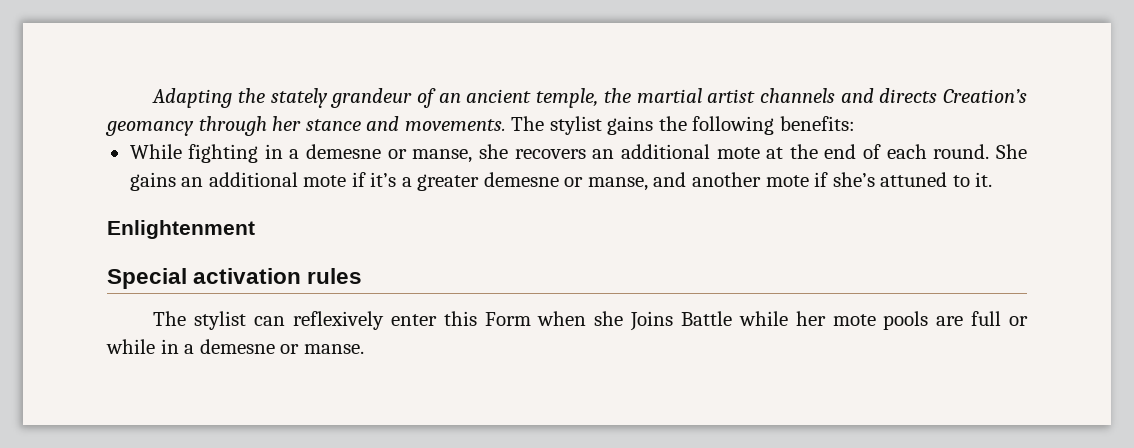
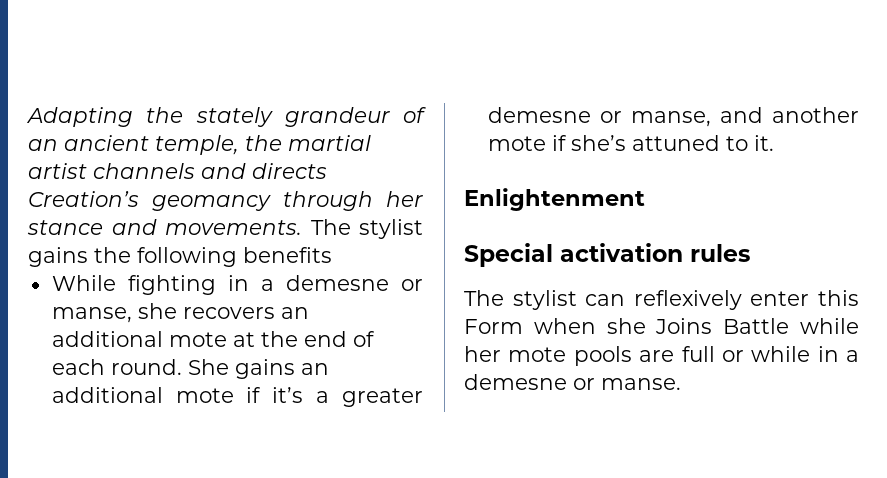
- The stylist gains the following benefits:
+ The stylist gains the following benefits

